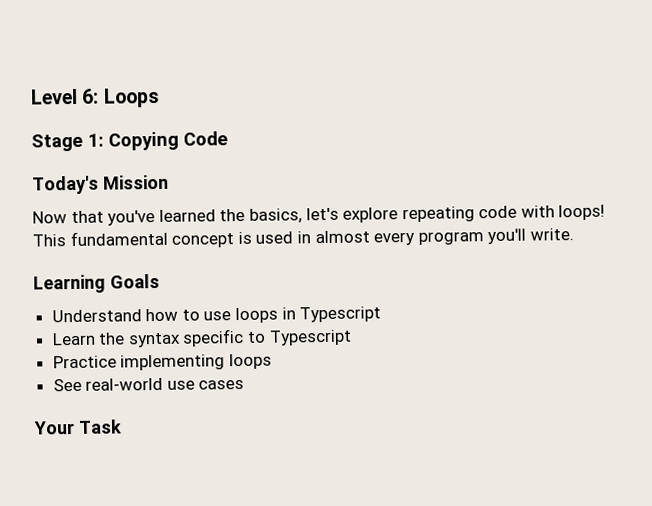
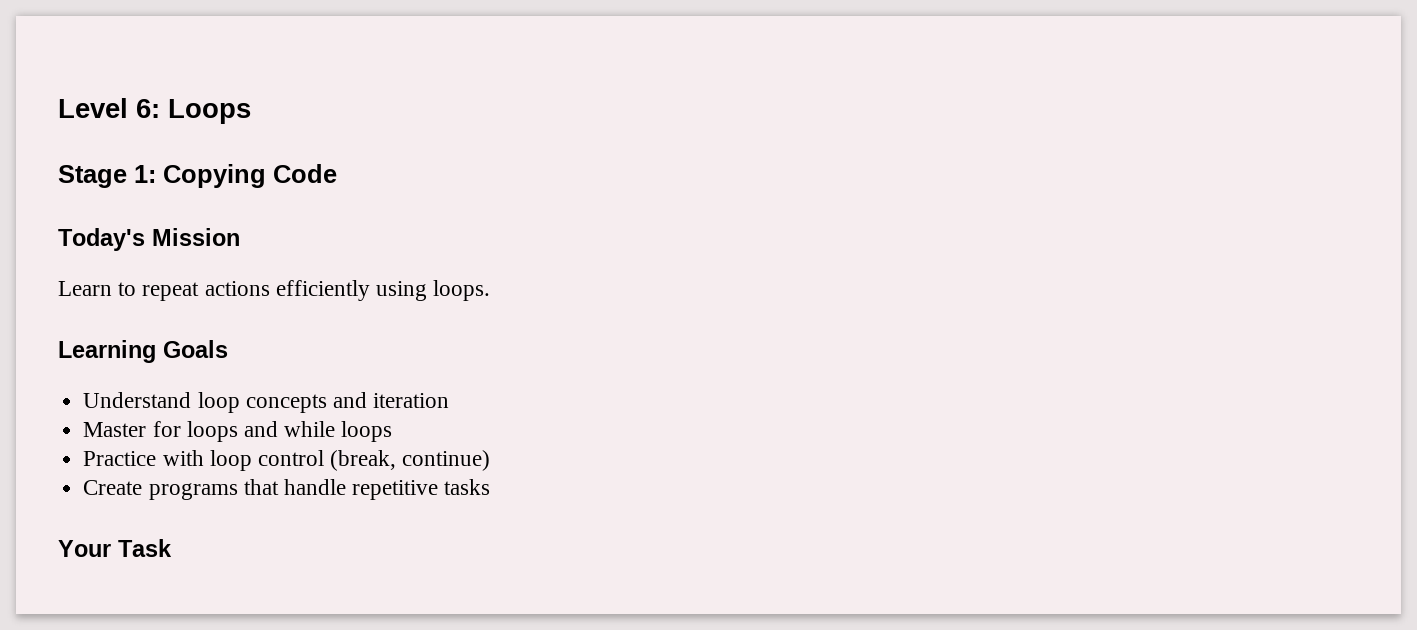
- Now that you've learned the basics, let's explore repeating code with loops! This fundamental concept is used in almost every program you'll write.
+ Learn to repeat actions efficiently using loops.
  Learning Goals
- Understand how to use loops in Typescript
- Learn the syntax specific to Typescript
- Practice implementing loops
- See real-world use cases
+ Understand loop concepts and iteration
+ Master for loops and while loops
+ Practice with loop control (break, continue)
+ Create programs that handle repetitive tasks

